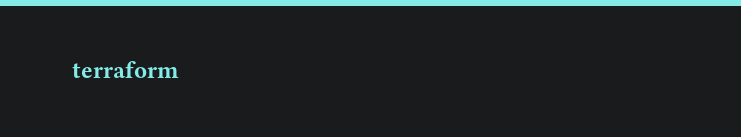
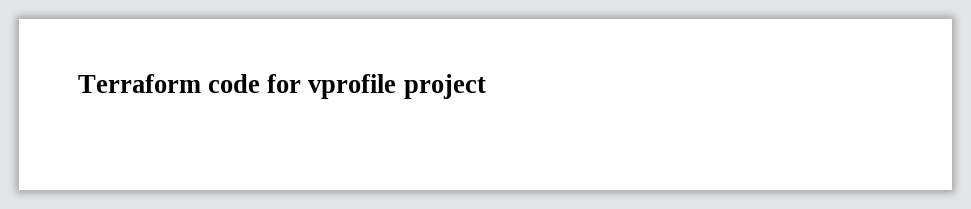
- terraform
+ Terraform code for vprofile project

